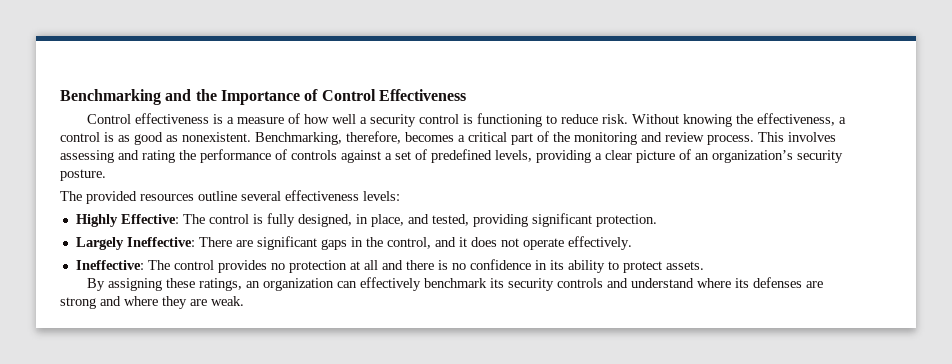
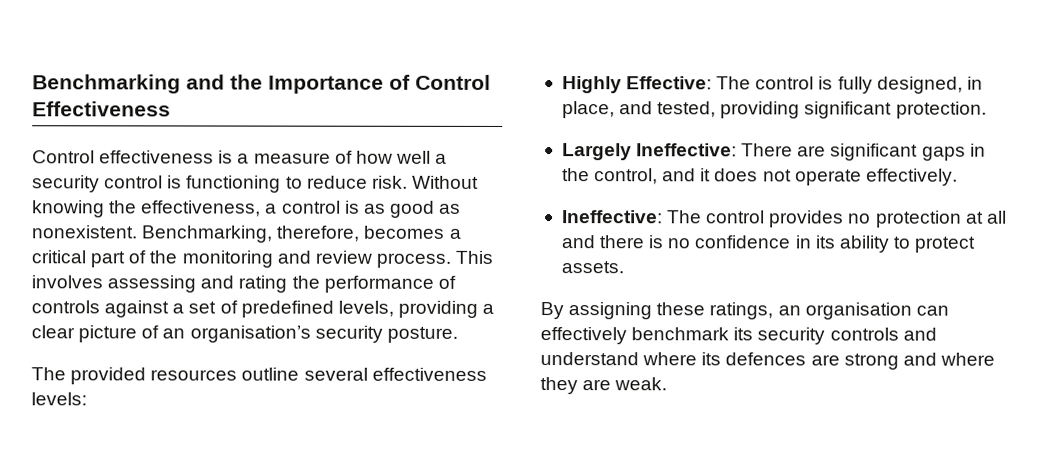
- This involves assessing and rating the performance of controls against a set of predefined levels, providing a clear picture of an organization’s security posture.
+ This involves assessing and rating the performance of controls against a set of predefined levels, providing a clear picture of an organisation’s security posture.
- By assigning these ratings, an organization can effectively benchmark its security controls and understand where its defenses are strong and where they are weak.
+ By assigning these ratings, an organisation can effectively benchmark its security controls and understand where its defences are strong and where they are weak.

